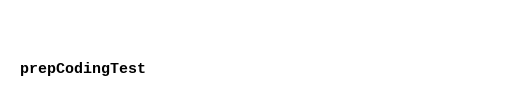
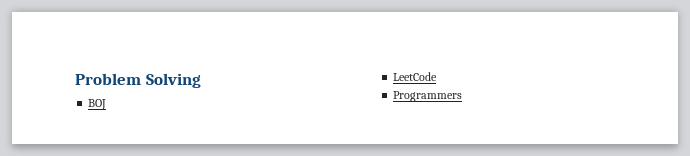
- prepCodingTest
+ Problem Solving
+ BOJ
+ LeetCode
+ Programmers

